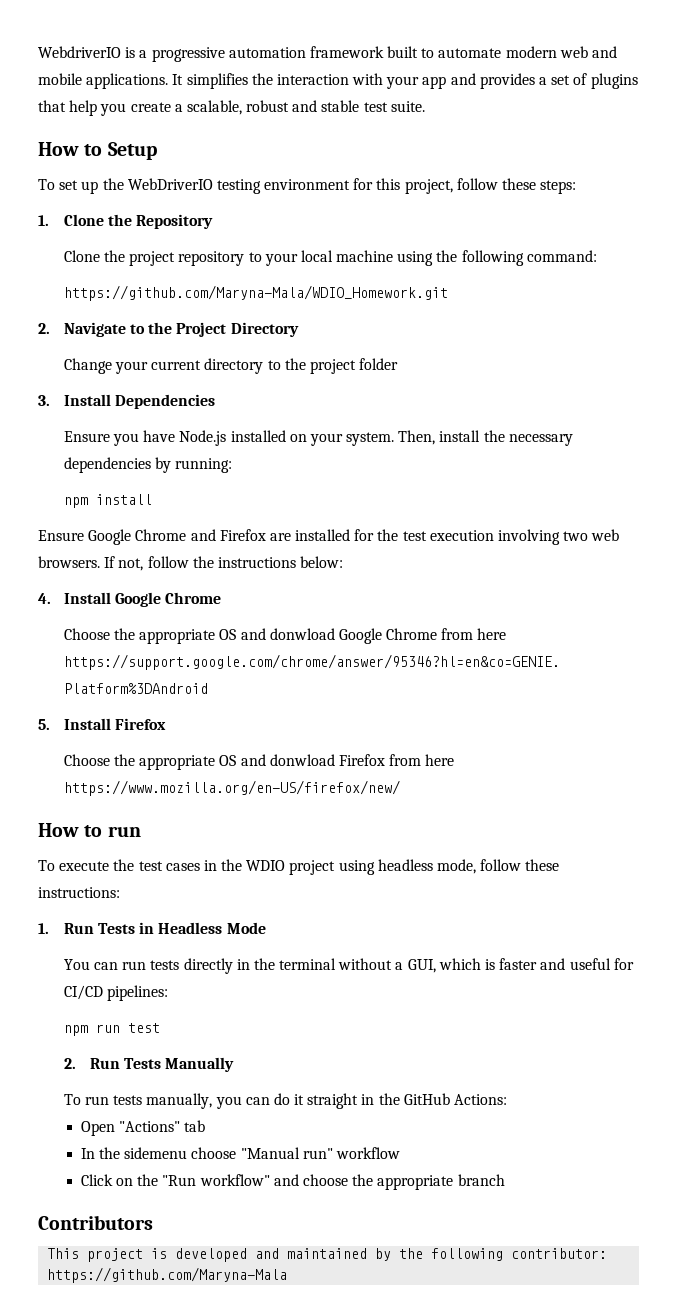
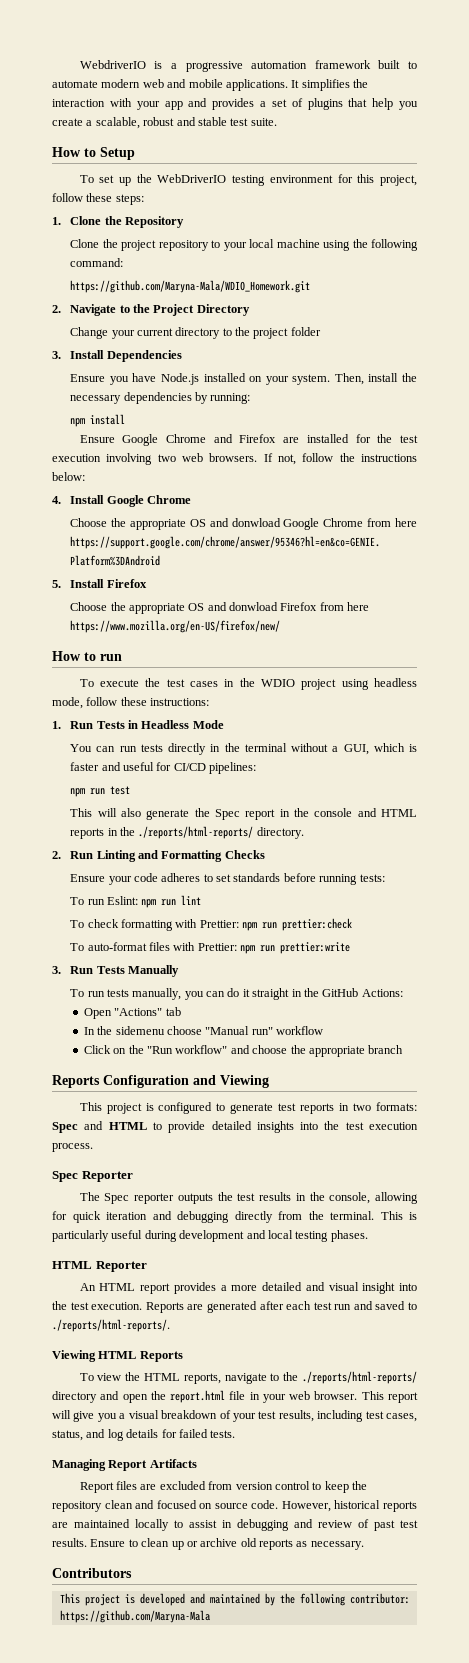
- 2. Run Tests Manually
+ This will also generate the Spec report in the console and HTML reports in the ./reports/html-reports/ directory.
+ 2. Run Linting and Formatting Checks
+ Ensure your code adheres to set standards before running tests:
+ To run Eslint: npm run lint
+ To check formatting with Prettier: npm run prettier:check
+ To auto-format files with Prettier: npm run prettier:write
+ 3. Run Tests Manually
+ Reports Configuration and Viewing
+ This project is configured to generate test reports in two formats: Spec and HTML to provide detailed insights into the test execution process.
+ Spec Reporter
+ The Spec reporter outputs the test results in the console, allowing for quick iteration and debugging directly from the terminal. This is particularly useful during development and local testing phases.
+ HTML Reporter
+ An HTML report provides a more detailed and visual insight into the test execution. Reports are generated after each test run and saved to ./reports/html-reports/.
+ Viewing HTML Reports
+ To view the HTML reports, navigate to the ./reports/html-reports/ directory and open the report.html file in your web browser. This report will give you a visual breakdown of your test results, including test cases, status, and log details for failed tests.
+ Managing Report Artifacts
+ Report files are excluded from version control to keep the repository clean and focused on source code. However, historical reports are maintained locally to assist in debugging and review of past test results. Ensure to clean up or archive old reports as necessary.

